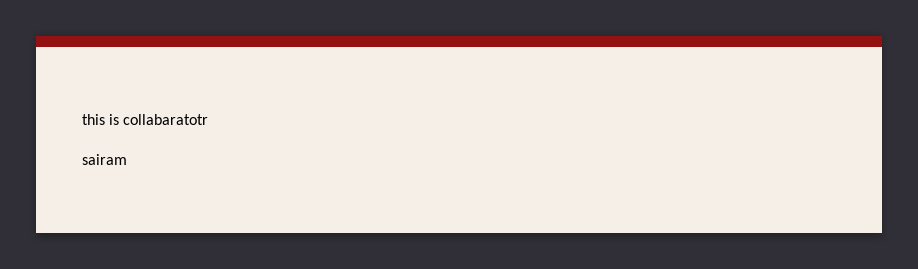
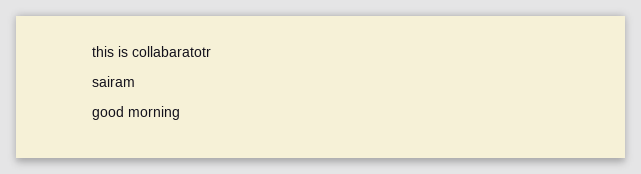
+ good morning

